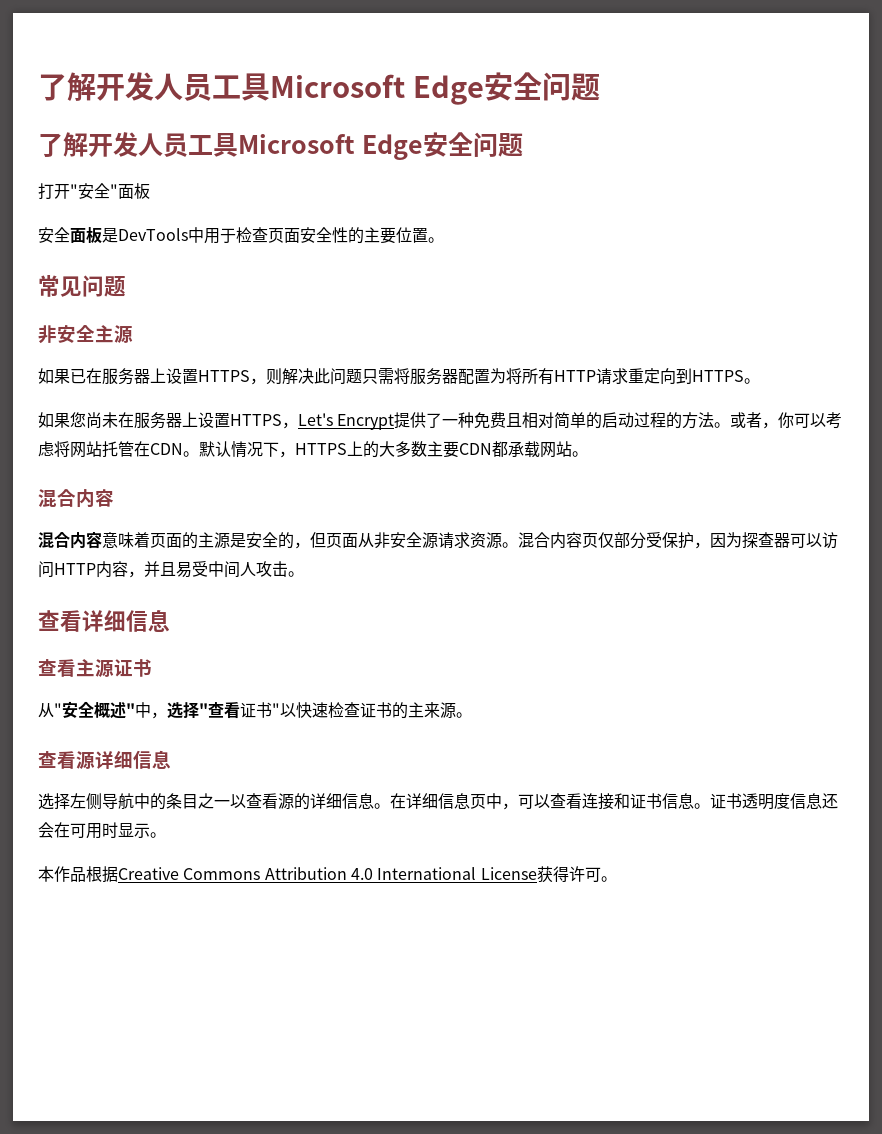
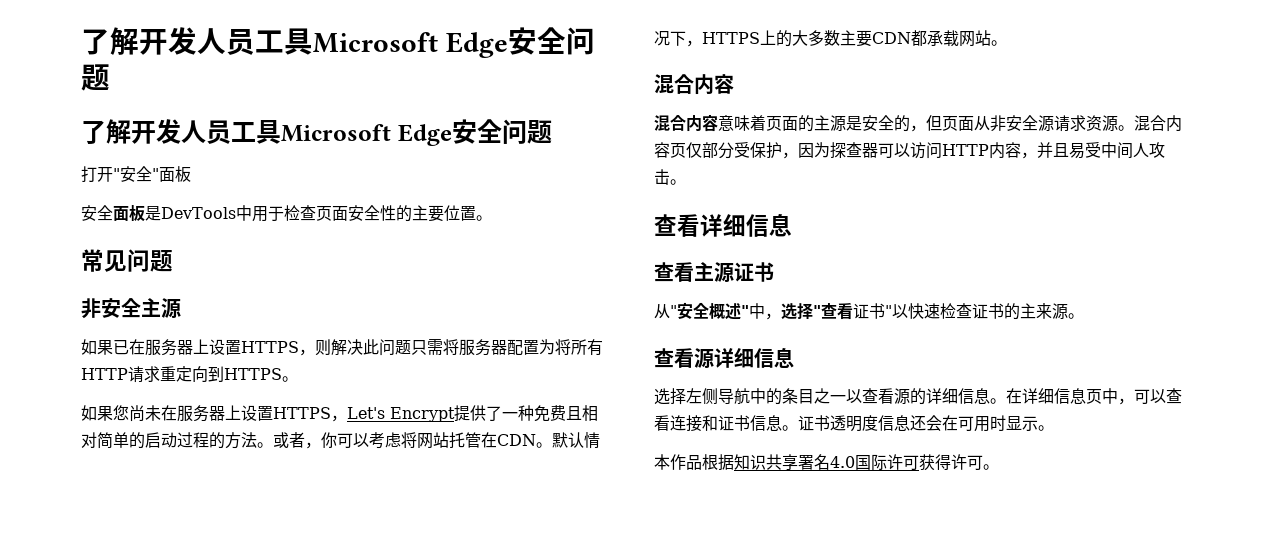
- 本作品根据Creative Commons Attribution 4.0 International License获得许可。
+ 本作品根据知识共享署名4.0国际许可获得许可。

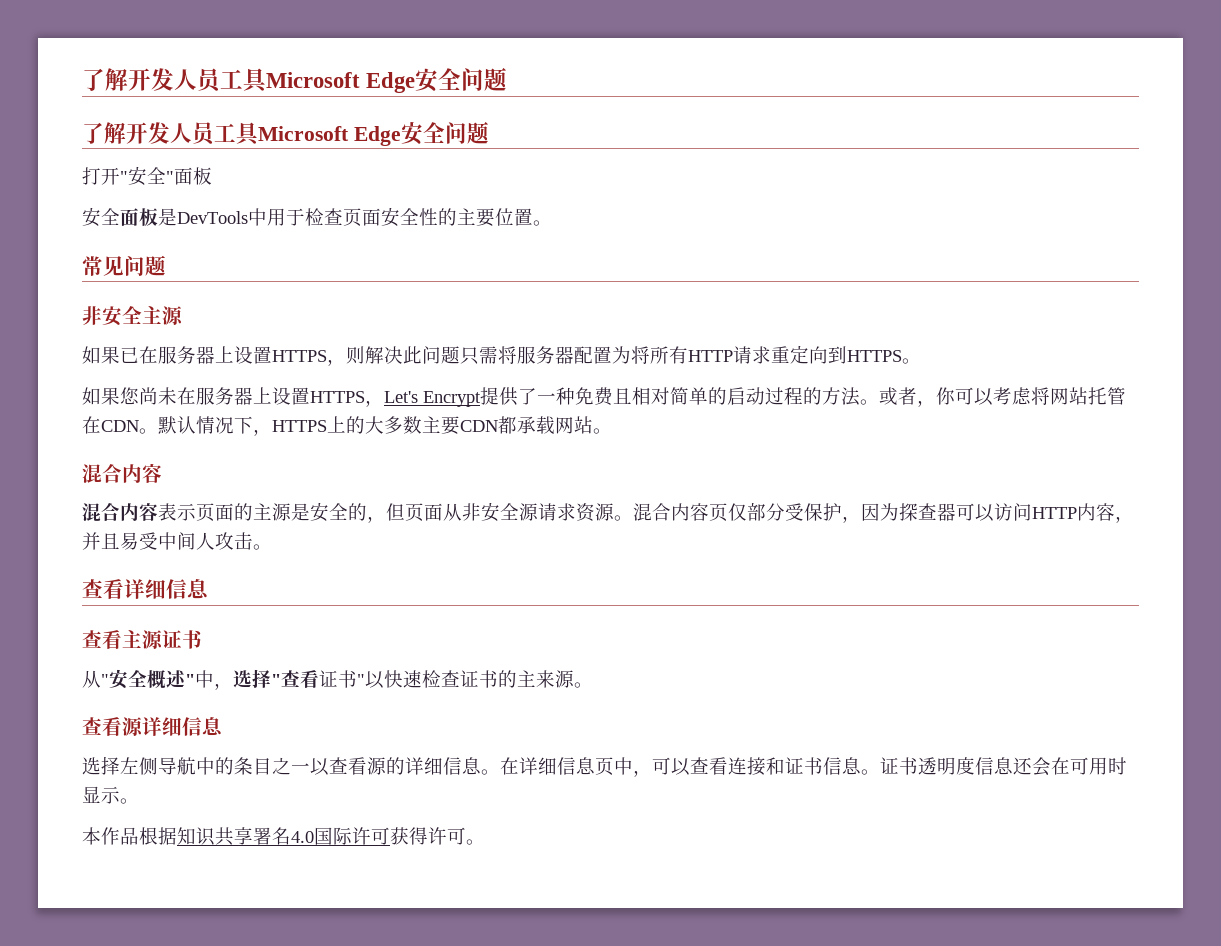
- 混合内容意味着页面的主源是安全的，但页面从非安全源请求资源。
+ 混合内容表示页面的主源是安全的，但页面从非安全源请求资源。

